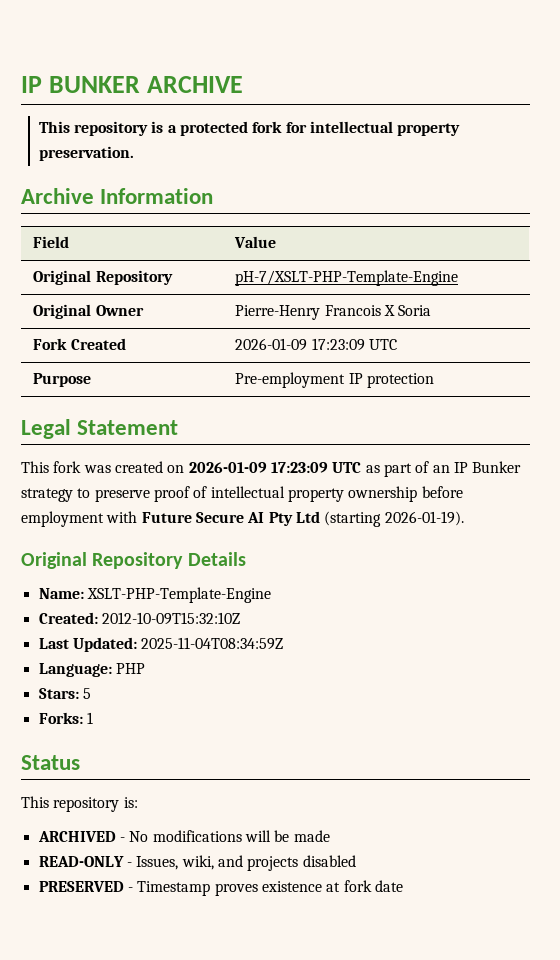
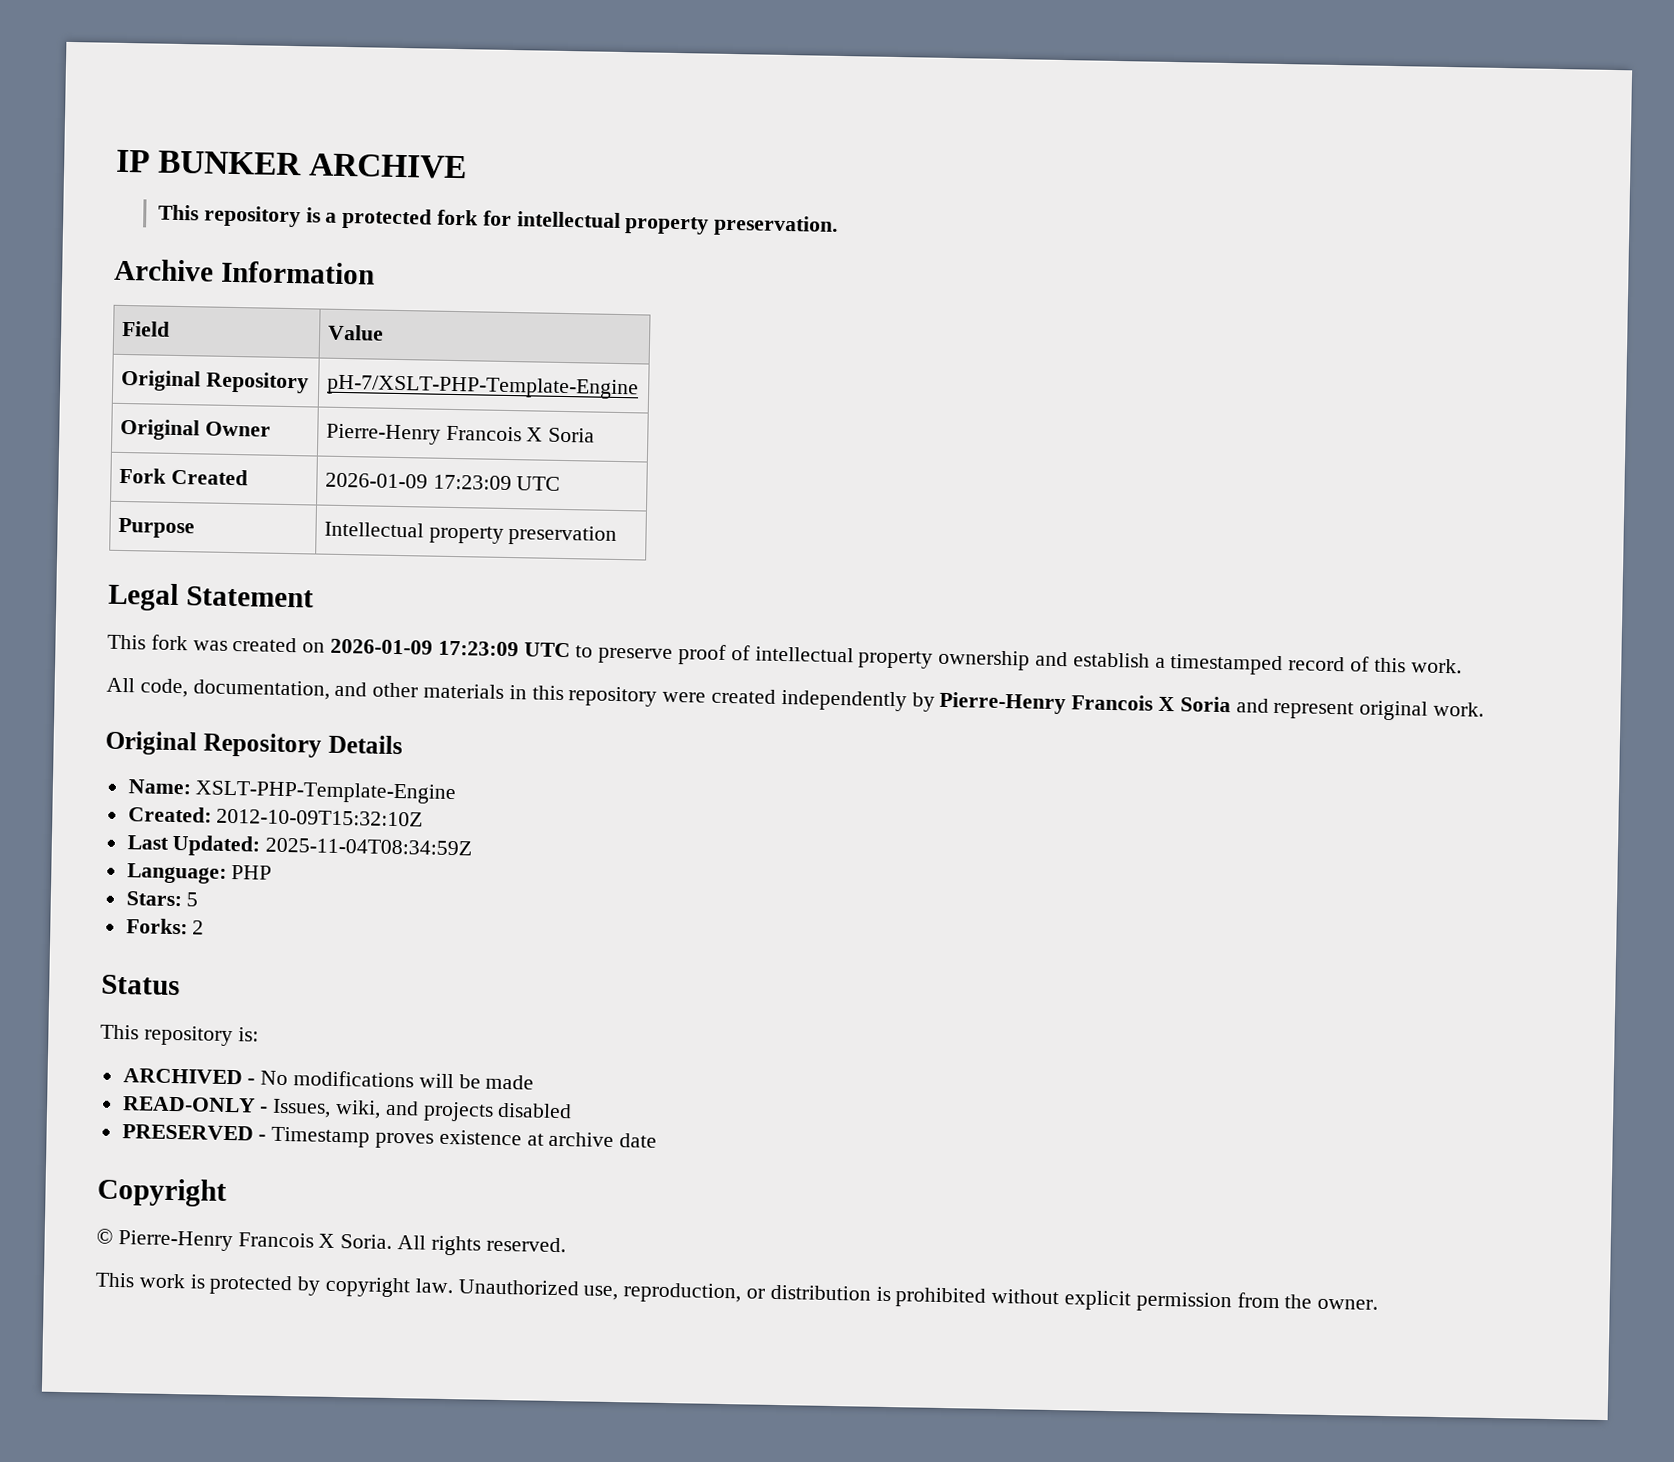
- Purpose | Pre-employment IP protection
+ Purpose | Intellectual property preservation
- This fork was created on 2026-01-09 17:23:09 UTC as part of an IP Bunker strategy to preserve proof of intellectual property ownership before employment with Future Secure AI Pty Ltd (starting 2026-01-19).
+ This fork was created on 2026-01-09 17:23:09 UTC to preserve proof of intellectual property ownership and establish a timestamped record of this work.
+ All code, documentation, and other materials in this repository were created independently by Pierre-Henry Francois X Soria and represent original work.
- Forks: 1
+ Forks: 2
- PRESERVED - Timestamp proves existence at fork date
+ PRESERVED - Timestamp proves existence at archive date
+ Copyright
+ © Pierre-Henry Francois X Soria. All rights reserved.
+ This work is protected by copyright law. Unauthorized use, reproduction, or distribution is prohibited without explicit permission from the owner.

